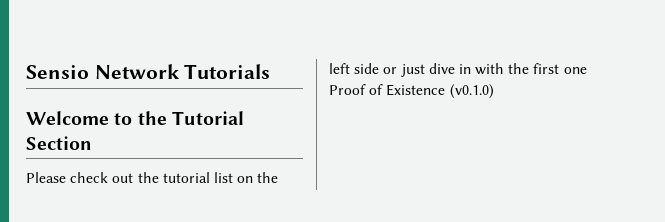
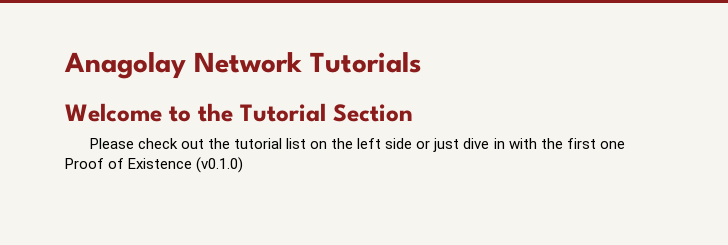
- Sensio Network Tutorials
+ Anagolay Network Tutorials

